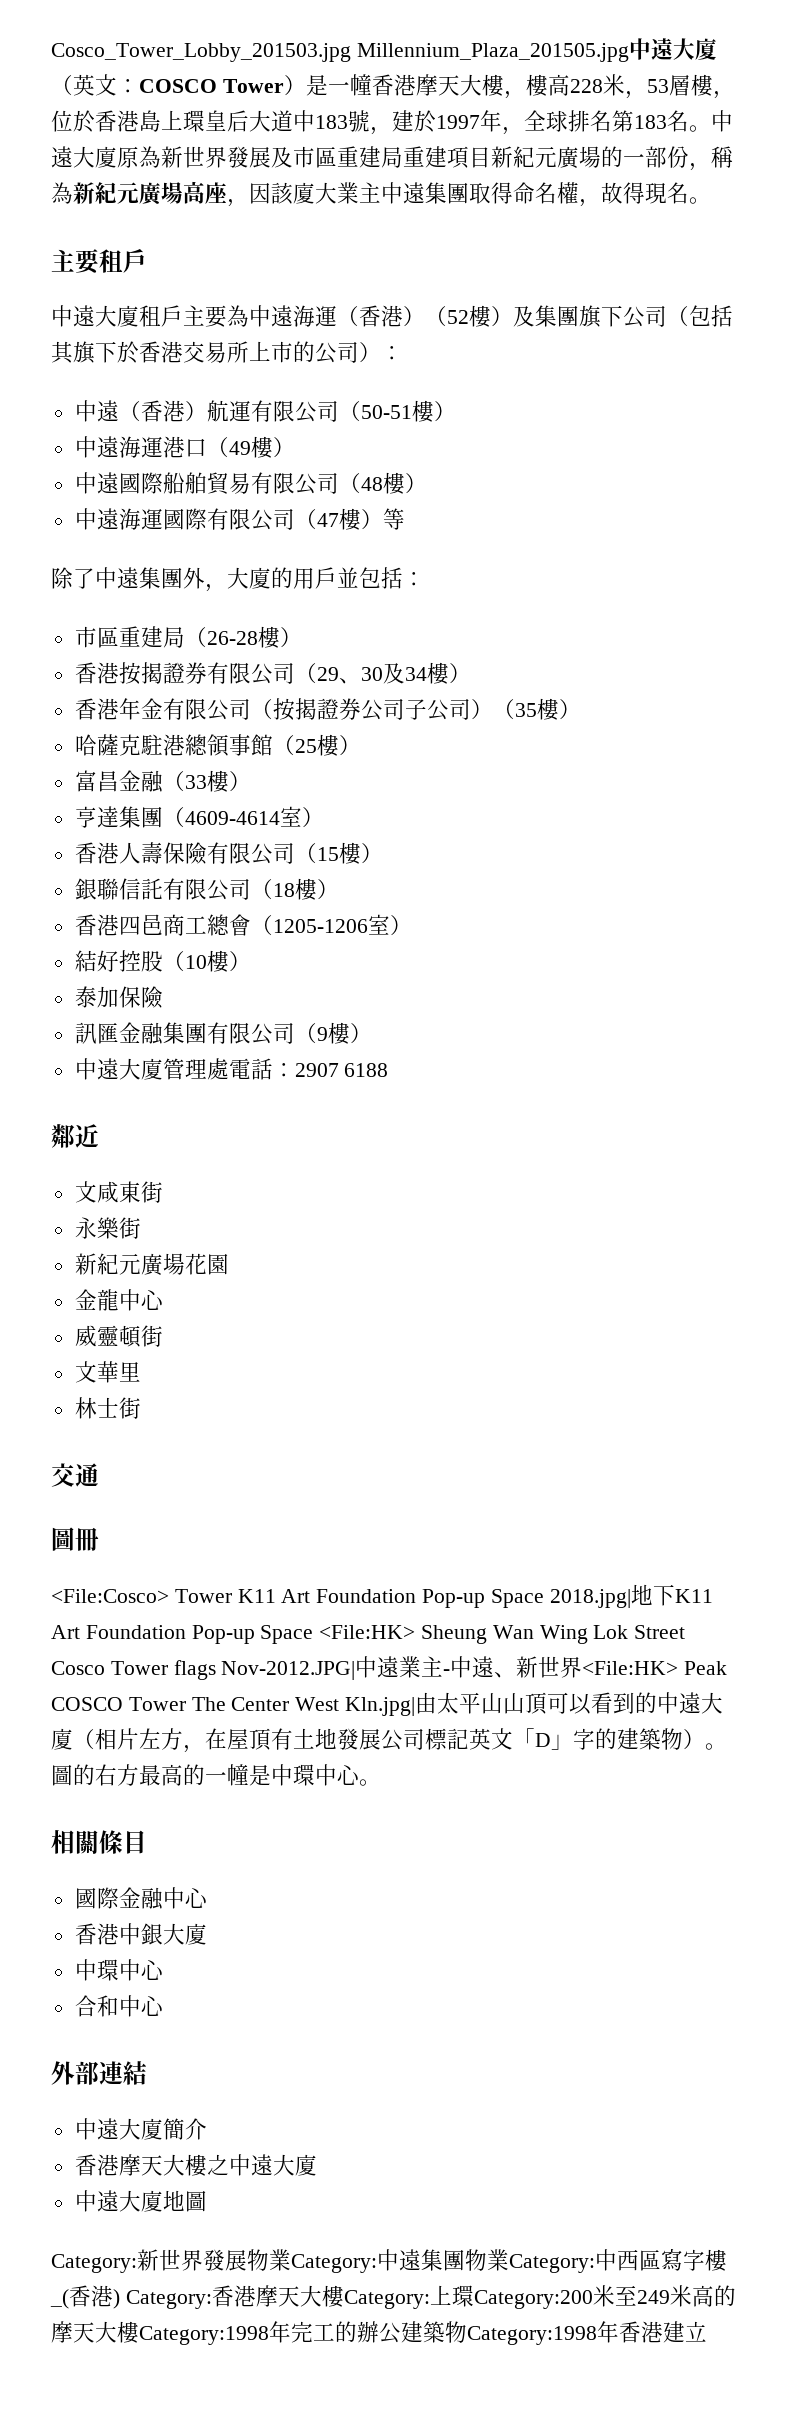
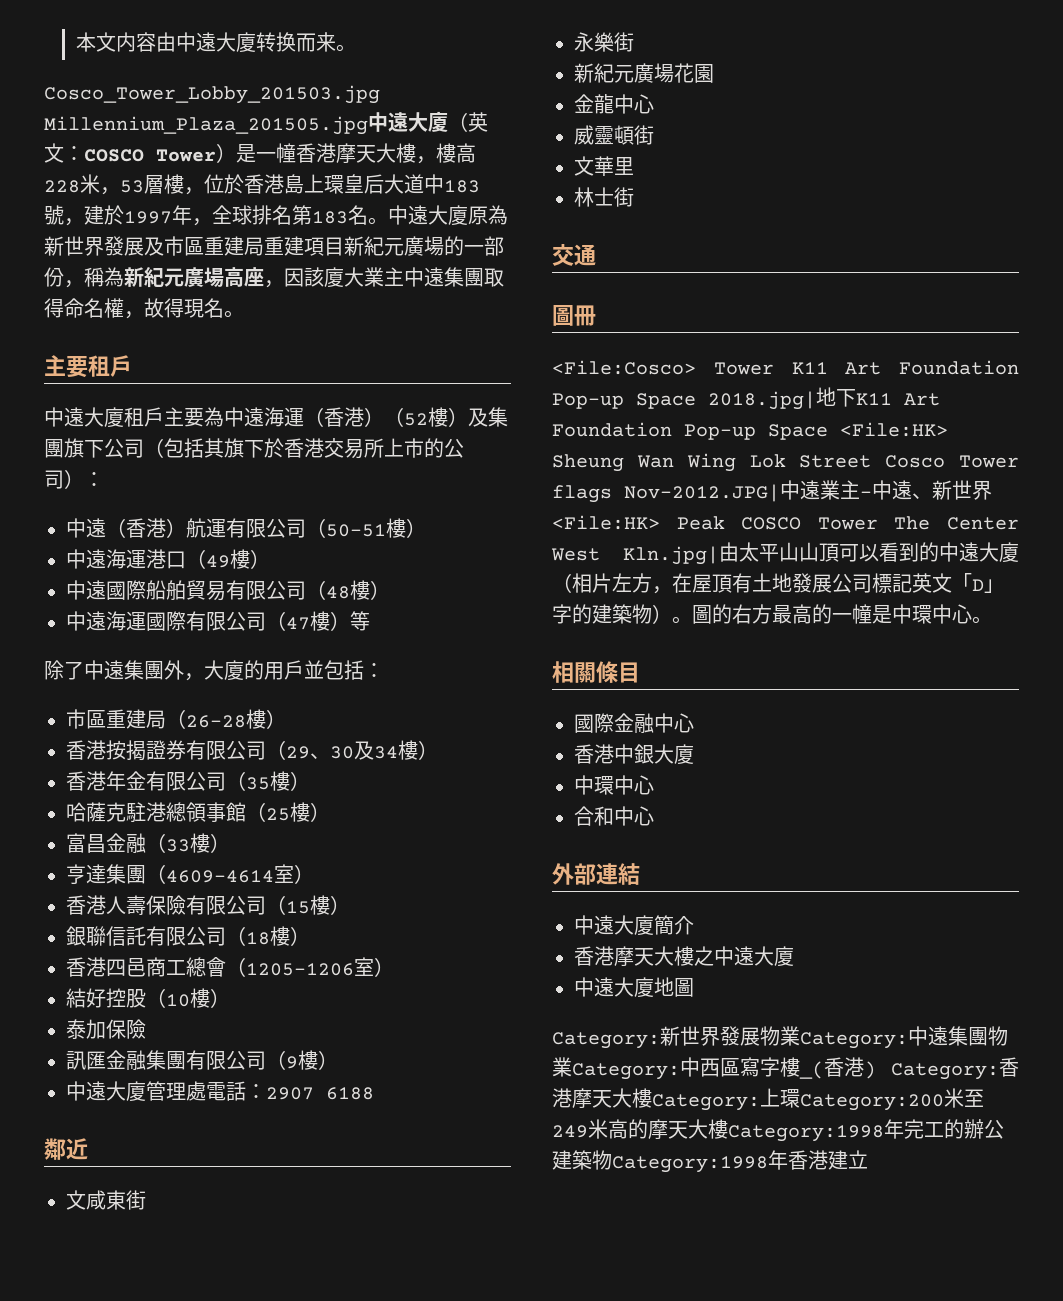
+ 本文内容由中遠大廈转换而来。
- 香港年金有限公司（按揭證券公司子公司）（35樓）
+ 香港年金有限公司（35樓）

